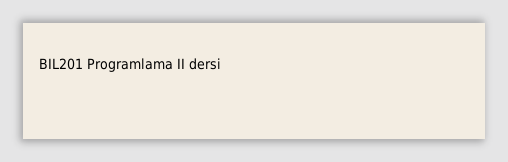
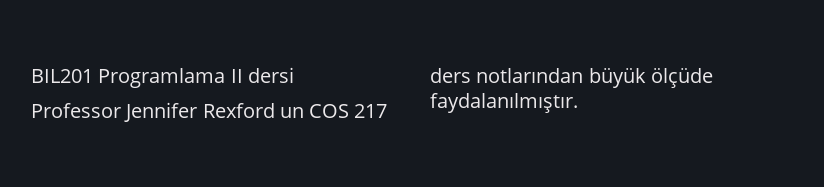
+ Professor Jennifer Rexford un COS 217 ders notlarından büyük ölçüde faydalanılmıştır.

